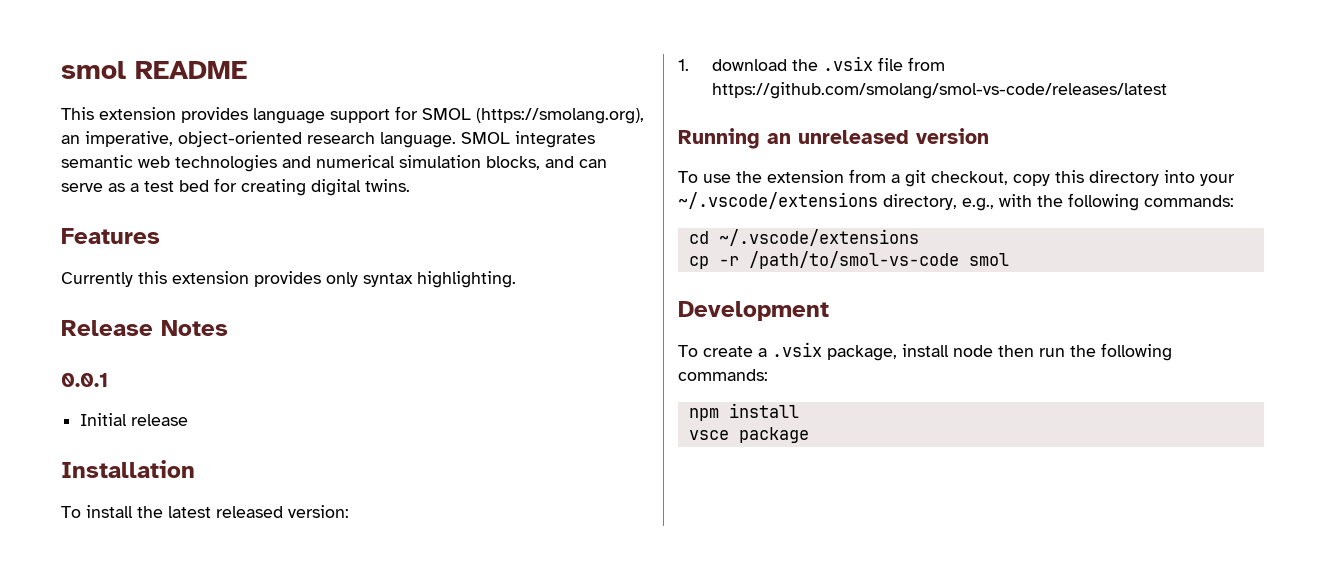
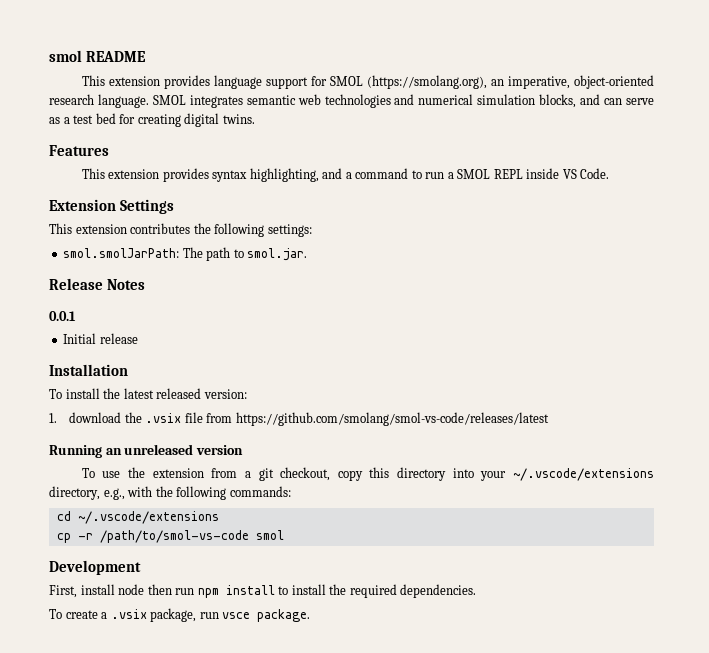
- Currently this extension provides only syntax highlighting.
+ This extension provides syntax highlighting, and a command to run a SMOL REPL inside VS Code.
+ Extension Settings
+ This extension contributes the following settings:
+ smol.smolJarPath: The path to smol.jar.
+ First, install node then run npm install to install the required dependencies.
- To create a .vsix package, install node then run the following commands:
- npm install
- vsce package
+ To create a .vsix package, run vsce package.

